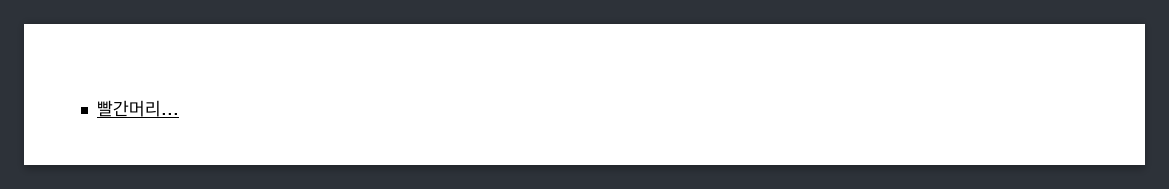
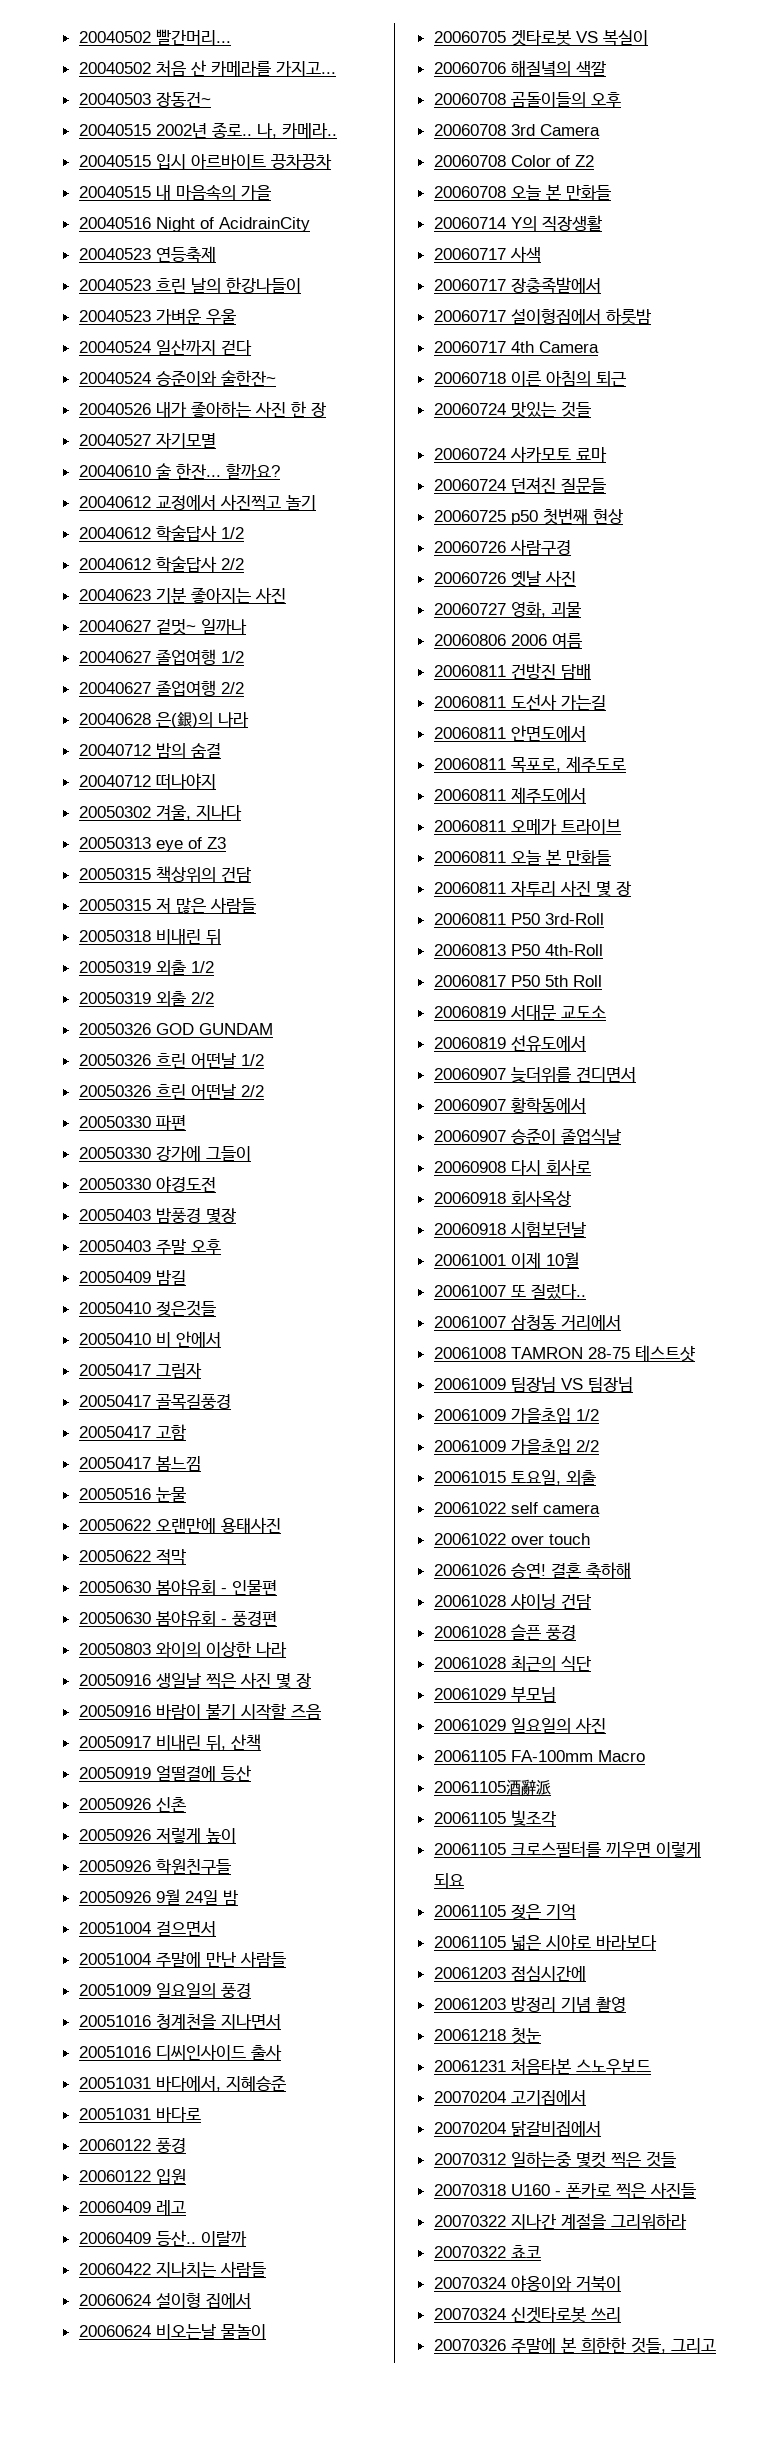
- 빨간머리...
+ 20040502 빨간머리...
+ 20040502 처음 산 카메라를 가지고...
+ 20040503 장동건~
+ 20040515 2002년 종로.. 나, 카메라..
+ 20040515 입시 아르바이트 끙차끙차
+ 20040515 내 마음속의 가을
+ 20040516 Night of AcidrainCity
+ 20040523 연등축제
+ 20040523 흐린 날의 한강나들이
+ 20040523 가벼운 우울
+ 20040524 일산까지 걷다
+ 20040524 승준이와 술한잔~
+ 20040526 내가 좋아하는 사진 한 장
+ 20040527 자기모멸
+ 20040610 술 한잔... 할까요?
+ 20040612 교정에서 사진찍고 놀기
+ 20040612 학술답사 1/2
+ 20040612 학술답사 2/2
+ 20040623 기분 좋아지는 사진
+ 20040627 겉멋~ 일까나
+ 20040627 졸업여행 1/2
+ 20040627 졸업여행 2/2
+ 20040628 은(銀)의 나라
+ 20040712 밤의 숨결
+ 20040712 떠나야지
+ 20050302 겨울, 지나다
+ 20050313 eye of Z3
+ 20050315 책상위의 건담
+ 20050315 저 많은 사람들
+ 20050318 비내린 뒤
+ 20050319 외출 1/2
+ 20050319 외출 2/2
+ 20050326 GOD GUNDAM
+ 20050326 흐린 어떤날 1/2
+ 20050326 흐린 어떤날 2/2
+ 20050330 파편
+ 20050330 강가에 그들이
+ 20050330 야경도전
+ 20050403 밤풍경 몇장
+ 20050403 주말 오후
+ 20050409 밤길
+ 20050410 젖은것들
+ 20050410 비 안에서
+ 20050417 그림자
+ 20050417 골목길풍경
+ 20050417 고함
+ 20050417 봄느낌
+ 20050516 눈물
+ 20050622 오랜만에 용태사진
+ 20050622 적막
+ 20050630 봄야유회 - 인물편
+ 20050630 봄야유회 - 풍경편
+ 20050803 와이의 이상한 나라
+ 20050916 생일날 찍은 사진 몇 장
+ 20050916 바람이 불기 시작할 즈음
+ 20050917 비내린 뒤, 산책
+ 20050919 얼떨결에 등산
+ 20050926 신촌
+ 20050926 저렇게 높이
+ 20050926 학원친구들
+ 20050926 9월 24일 밤
+ 20051004 걸으면서
+ 20051004 주말에 만난 사람들
+ 20051009 일요일의 풍경
+ 20051016 청계천을 지나면서
+ 20051016 디씨인사이드 출사
+ 20051031 바다에서, 지혜승준
+ 20051031 바다로
+ 20060122 풍경
+ 20060122 입원
+ 20060409 레고
+ 20060409 등산.. 이랄까
+ 20060422 지나치는 사람들
+ 20060624 설이형 집에서
+ 20060624 비오는날 물놀이
+ 20060705 겟타로봇 VS 복실이
+ 20060706 해질녘의 색깔
+ 20060708 곰돌이들의 오후
+ 20060708 3rd Camera
+ 20060708 Color of Z2
+ 20060708 오늘 본 만화들
+ 20060714 Y의 직장생활
+ 20060717 사색
+ 20060717 장충족발에서
+ 20060717 설이형집에서 하룻밤
+ 20060717 4th Camera
+ 20060718 이른 아침의 퇴근
+ 20060724 맛있는 것들
+ 20060724 사카모토 료마
+ 20060724 던져진 질문들
+ 20060725 p50 첫번째 현상
+ 20060726 사람구경
+ 20060726 옛날 사진
+ 20060727 영화, 괴물
+ 20060806 2006 여름
+ 20060811 건방진 담배
+ 20060811 도선사 가는길
+ 20060811 안면도에서
+ 20060811 목포로, 제주도로
+ 20060811 제주도에서
+ 20060811 오메가 트라이브
+ 20060811 오늘 본 만화들
+ 20060811 자투리 사진 몇 장
+ 20060811 P50 3rd-Roll
+ 20060813 P50 4th-Roll
+ 20060817 P50 5th Roll
+ 20060819 서대문 교도소
+ 20060819 선유도에서
+ 20060907 늦더위를 견디면서
+ 20060907 황학동에서
+ 20060907 승준이 졸업식날
+ 20060908 다시 회사로
+ 20060918 회사옥상
+ 20060918 시험보던날
+ 20061001 이제 10월
+ 20061007 또 질렀다..
+ 20061007 삼청동 거리에서
+ 20061008 TAMRON 28-75 테스트샷
+ 20061009 팀장님 VS 팀장님
+ 20061009 가을초입 1/2
+ 20061009 가을초입 2/2
+ 20061015 토요일, 외출
+ 20061022 self camera
+ 20061022 over touch
+ 20061026 승연! 결혼 축하해
+ 20061028 샤이닝 건담
+ 20061028 슬픈 풍경
+ 20061028 최근의 식단
+ 20061029 부모님
+ 20061029 일요일의 사진
+ 20061105 FA-100mm Macro
+ 20061105酒辭派
+ 20061105 빛조각
+ 20061105 크로스필터를 끼우면 이렇게 되요
+ 20061105 젖은 기억
+ 20061105 넓은 시야로 바라보다
+ 20061203 점심시간에
+ 20061203 방정리 기념 촬영
+ 20061218 첫눈
+ 20061231 처음타본 스노우보드
+ 20070204 고기집에서
+ 20070204 닭갈비집에서
+ 20070312 일하는중 몇컷 찍은 것들
+ 20070318 U160 - 폰카로 찍은 사진들
+ 20070322 지나간 계절을 그리워하라
+ 20070322 쵸코
+ 20070324 야옹이와 거북이
+ 20070324 신겟타로봇 쓰리
+ 20070326 주말에 본 희한한 것들, 그리고

